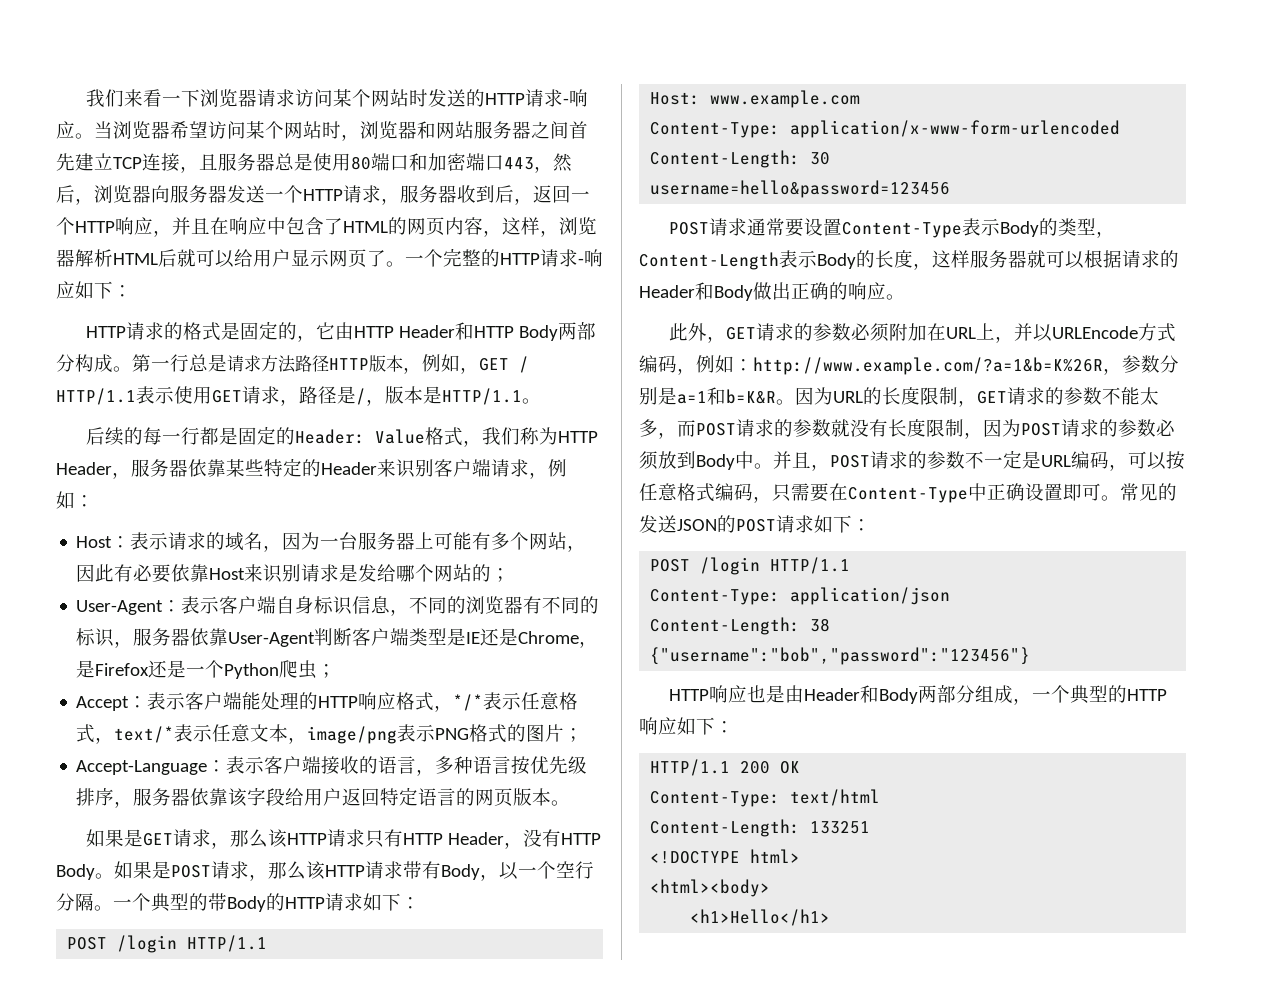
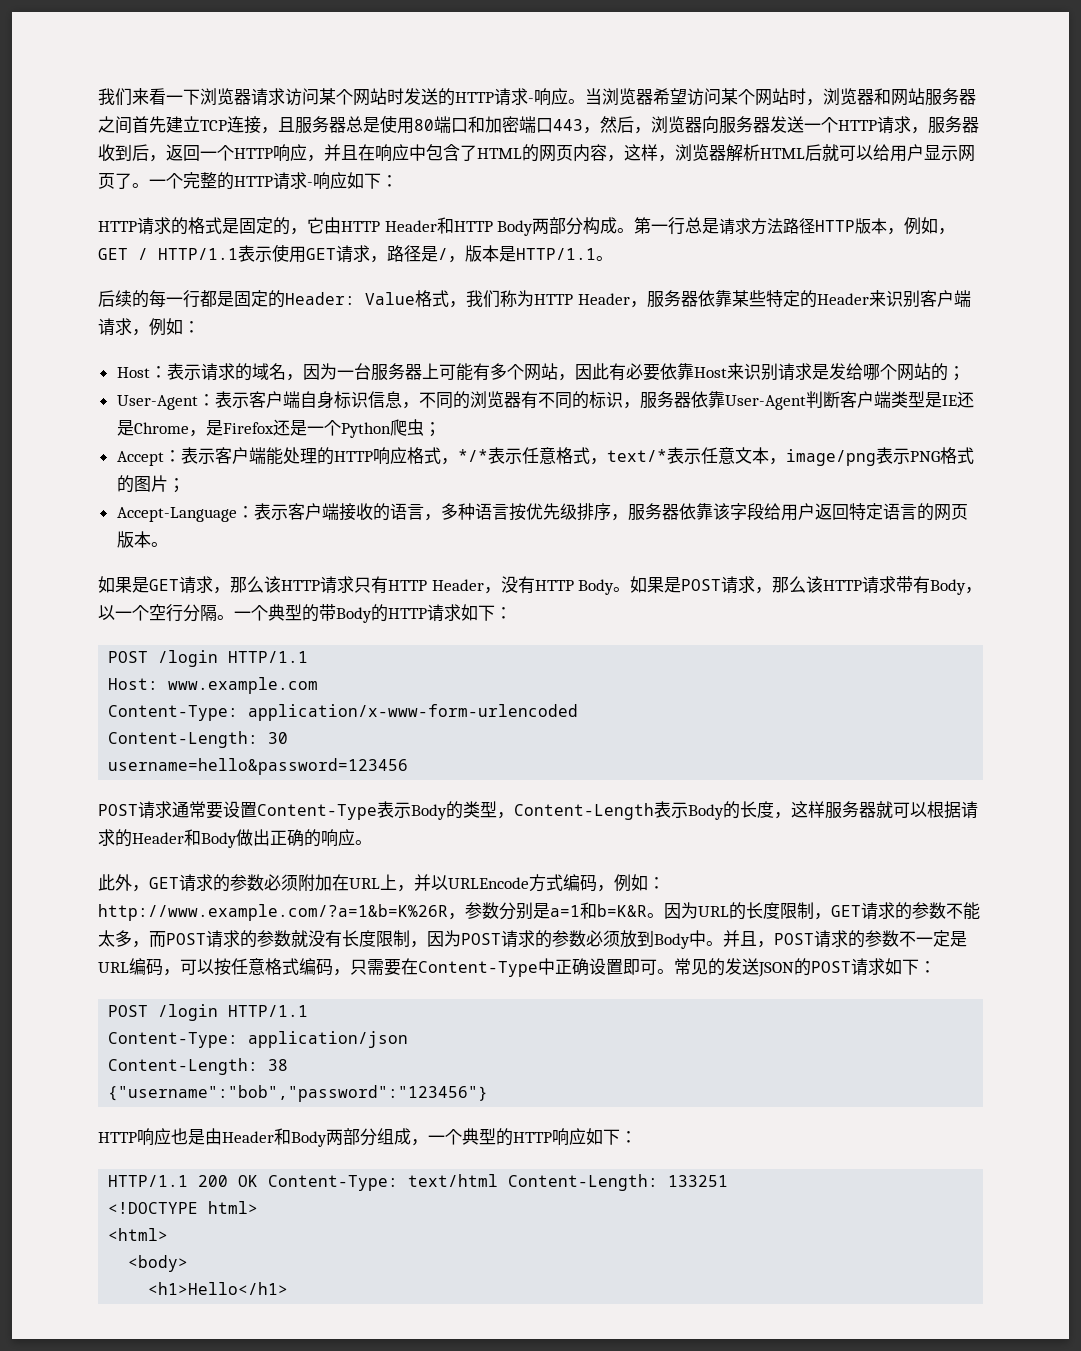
- HTTP/1.1 200 OK
- Content-Type: text/html
- Content-Length: 133251
+ HTTP/1.1 200 OK Content-Type: text/html Content-Length: 133251
- <html><body>
+ <html>
+ <body>

